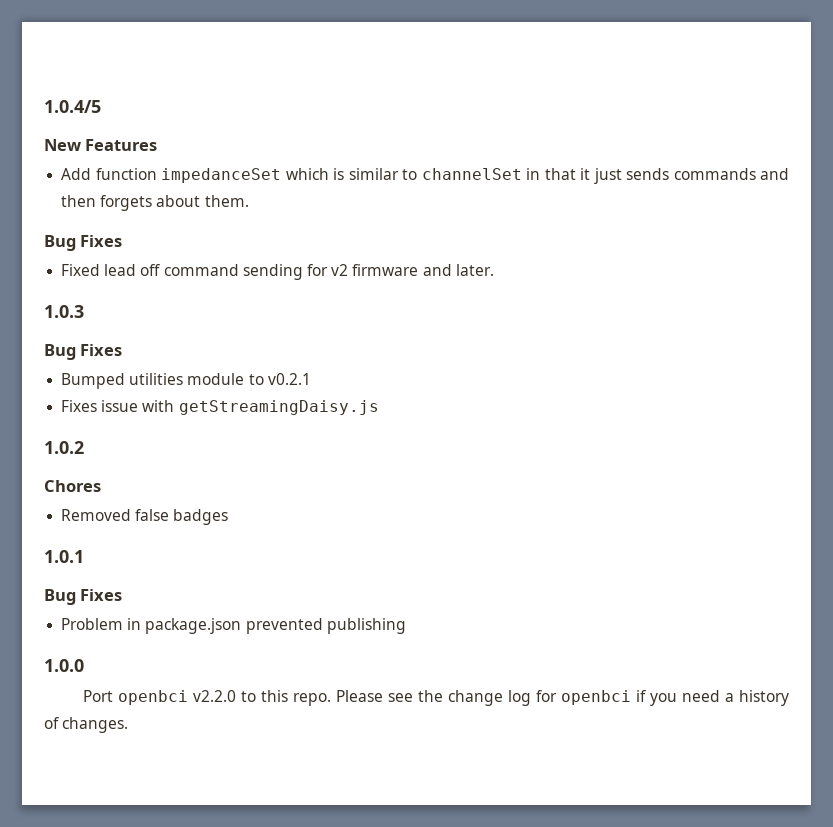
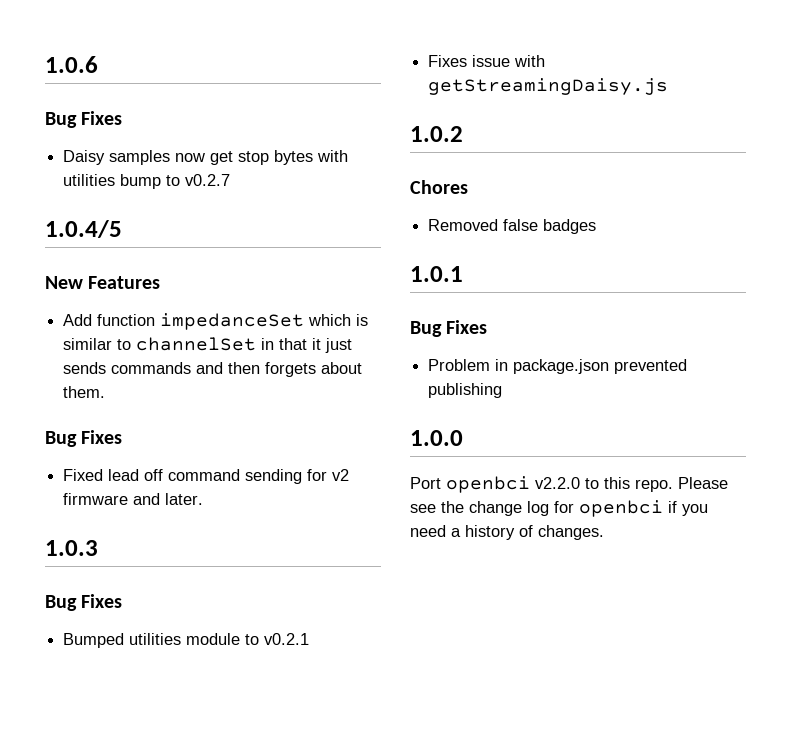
+ 1.0.6
+ Bug Fixes
+ Daisy samples now get stop bytes with utilities bump to v0.2.7

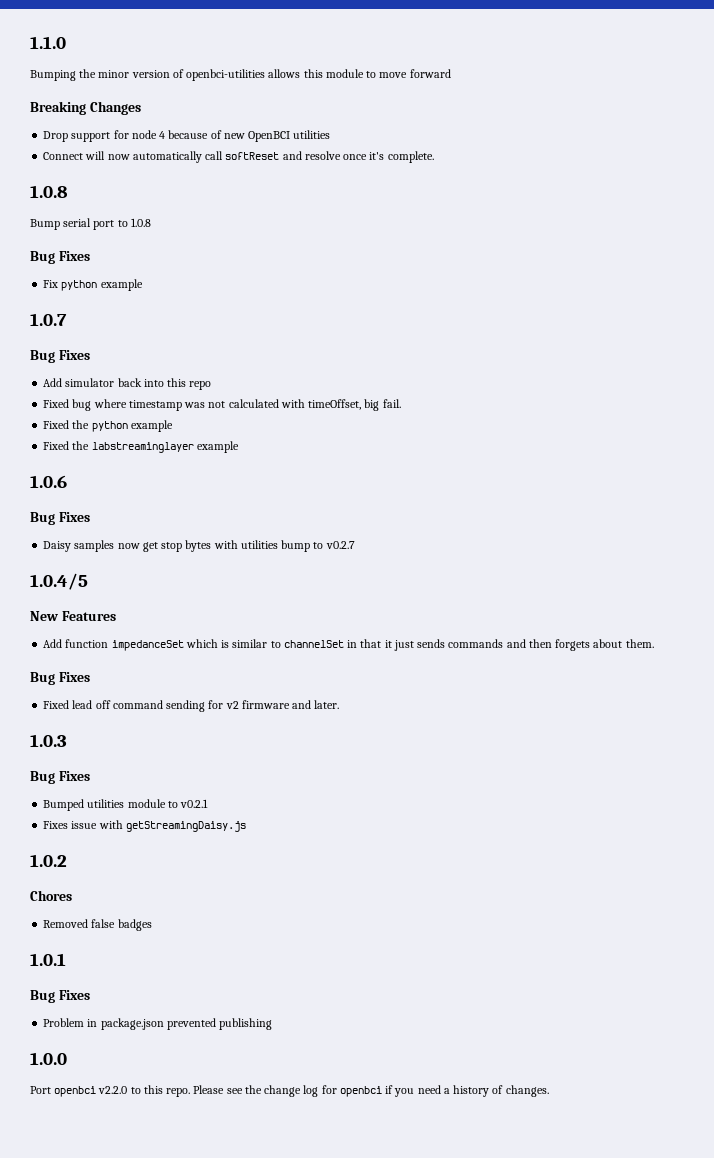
+ 1.1.0
+ Bumping the minor version of openbci-utilities allows this module to move forward
+ Breaking Changes
+ Drop support for node 4 because of new OpenBCI utilities
+ Connect will now automatically call softReset and resolve once it's complete.
+ 1.0.8
+ Bump serial port to 1.0.8
+ Bug Fixes
+ Fix python example
+ 1.0.7
+ Bug Fixes
+ Add simulator back into this repo
+ Fixed bug where timestamp was not calculated with timeOffset, big fail.
+ Fixed the python example
+ Fixed the labstreaminglayer example

